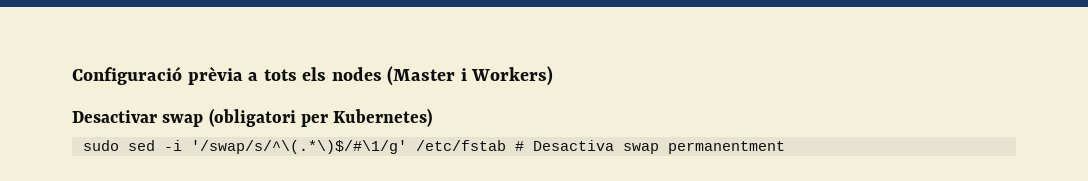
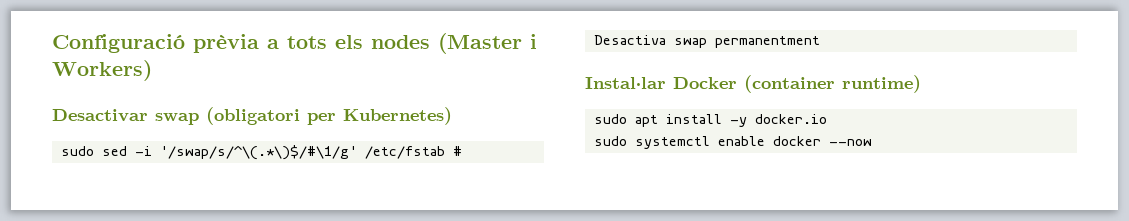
+ Instal·lar Docker (container runtime)
+ sudo apt install -y docker.io
+ sudo systemctl enable docker --now

